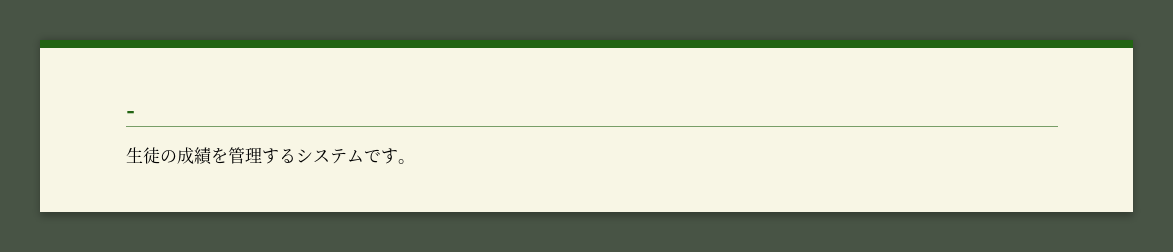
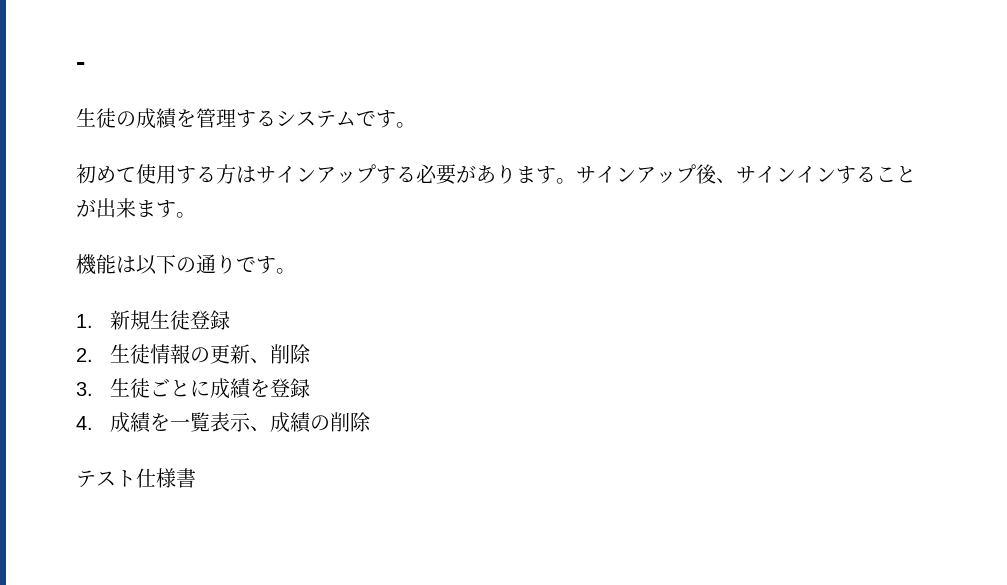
+ 初めて使用する方はサインアップする必要があります。サインアップ後、サインインすることが出来ます。
+ 機能は以下の通りです。
+ 1.新規生徒登録
+ 2.生徒情報の更新、削除
+ 3.生徒ごとに成績を登録
+ 4.成績を一覧表示、成績の削除
+ テスト仕様書

